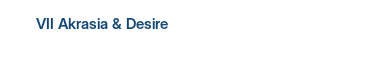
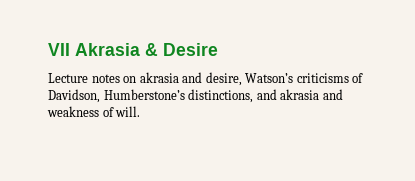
+ Lecture notes on akrasia and desire, Watson’s criticisms of Davidson, Humberstone’s distinctions, and akrasia and weakness of will.

